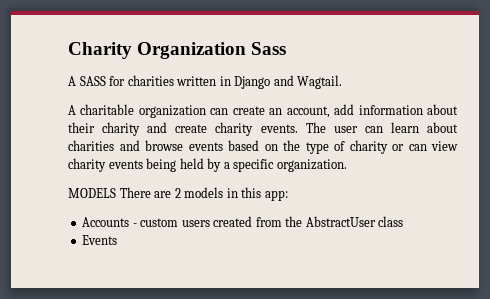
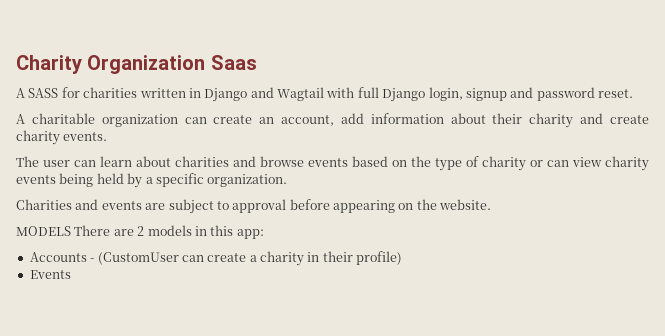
- Charity Organization Sass
+ Charity Organization Saas
- A SASS for charities written in Django and Wagtail.
+ A SASS for charities written in Django and Wagtail with full Django login, signup and password reset.
- A charitable organization can create an account, add information about their charity and create charity events. The user can learn about charities and browse events based on the type of charity or can view charity events being held by a specific organization.
+ A charitable organization can create an account, add information about their charity and create charity events.
+ The user can learn about charities and browse events based on the type of charity or can view charity events being held by a specific organization.
+ Charities and events are subject to approval before appearing on the website.
- Accounts - custom users created from the AbstractUser class
+ Accounts - (CustomUser can create a charity in their profile)

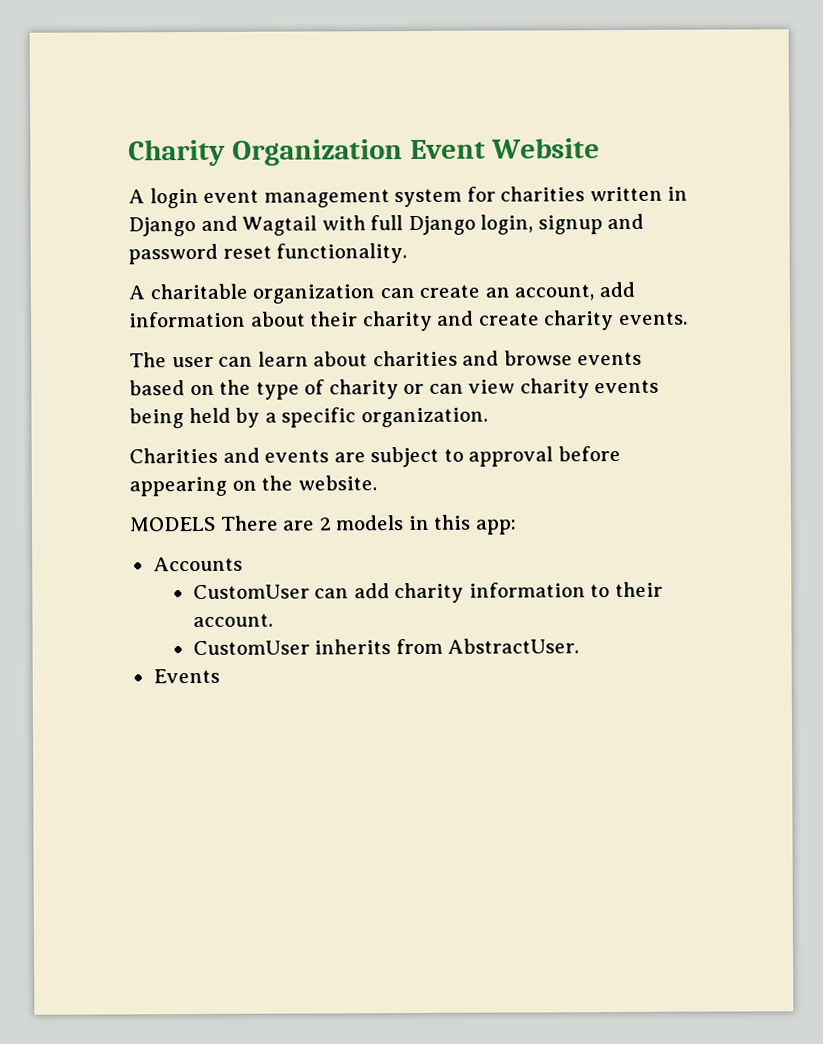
- Charity Organization Saas
- A SASS for charities written in Django and Wagtail with full Django login, signup and password reset.
+ Charity Organization Event Website
+ A login event management system for charities written in Django and Wagtail with full Django login, signup and password reset functionality.
- Accounts - (CustomUser can create a charity in their profile)
+ Accounts
+ CustomUser can add charity information to their account.
+ CustomUser inherits from AbstractUser.

